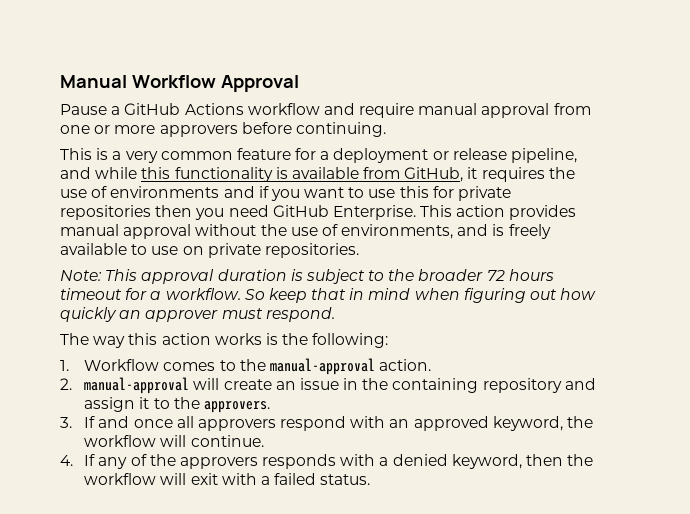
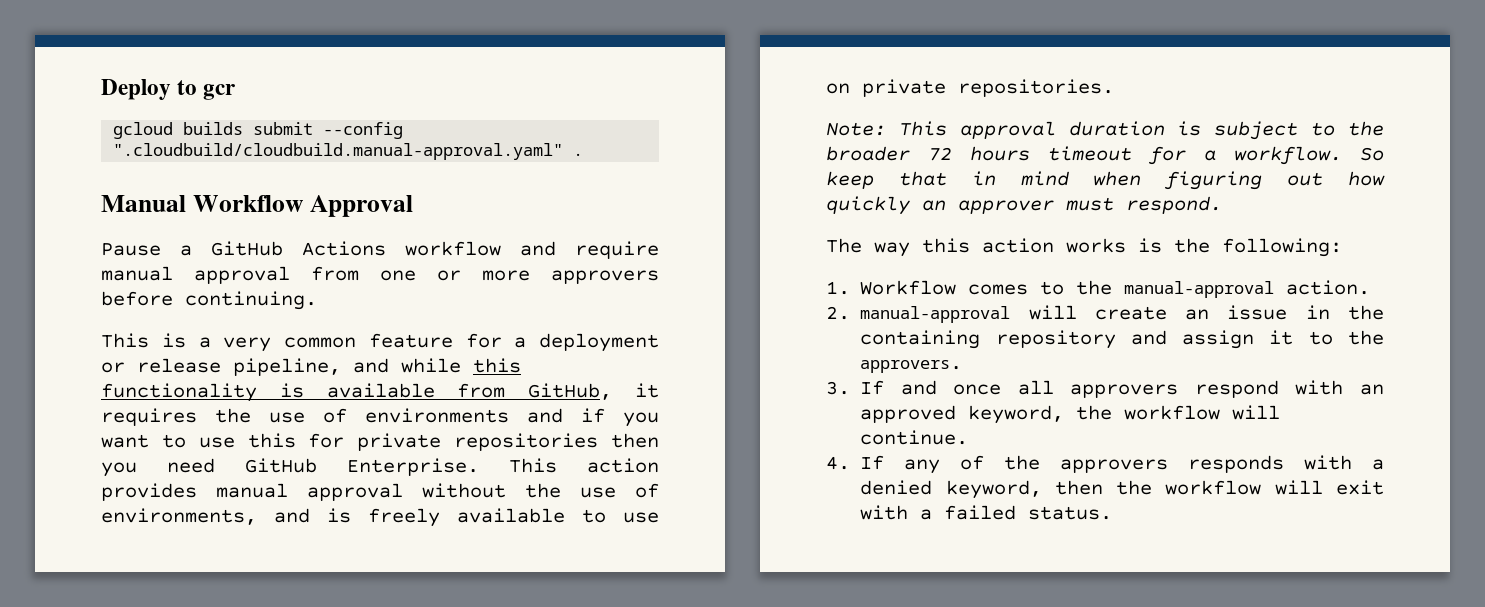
+ Deploy to gcr
+ gcloud builds submit --config ".cloudbuild/cloudbuild.manual-approval.yaml" .

